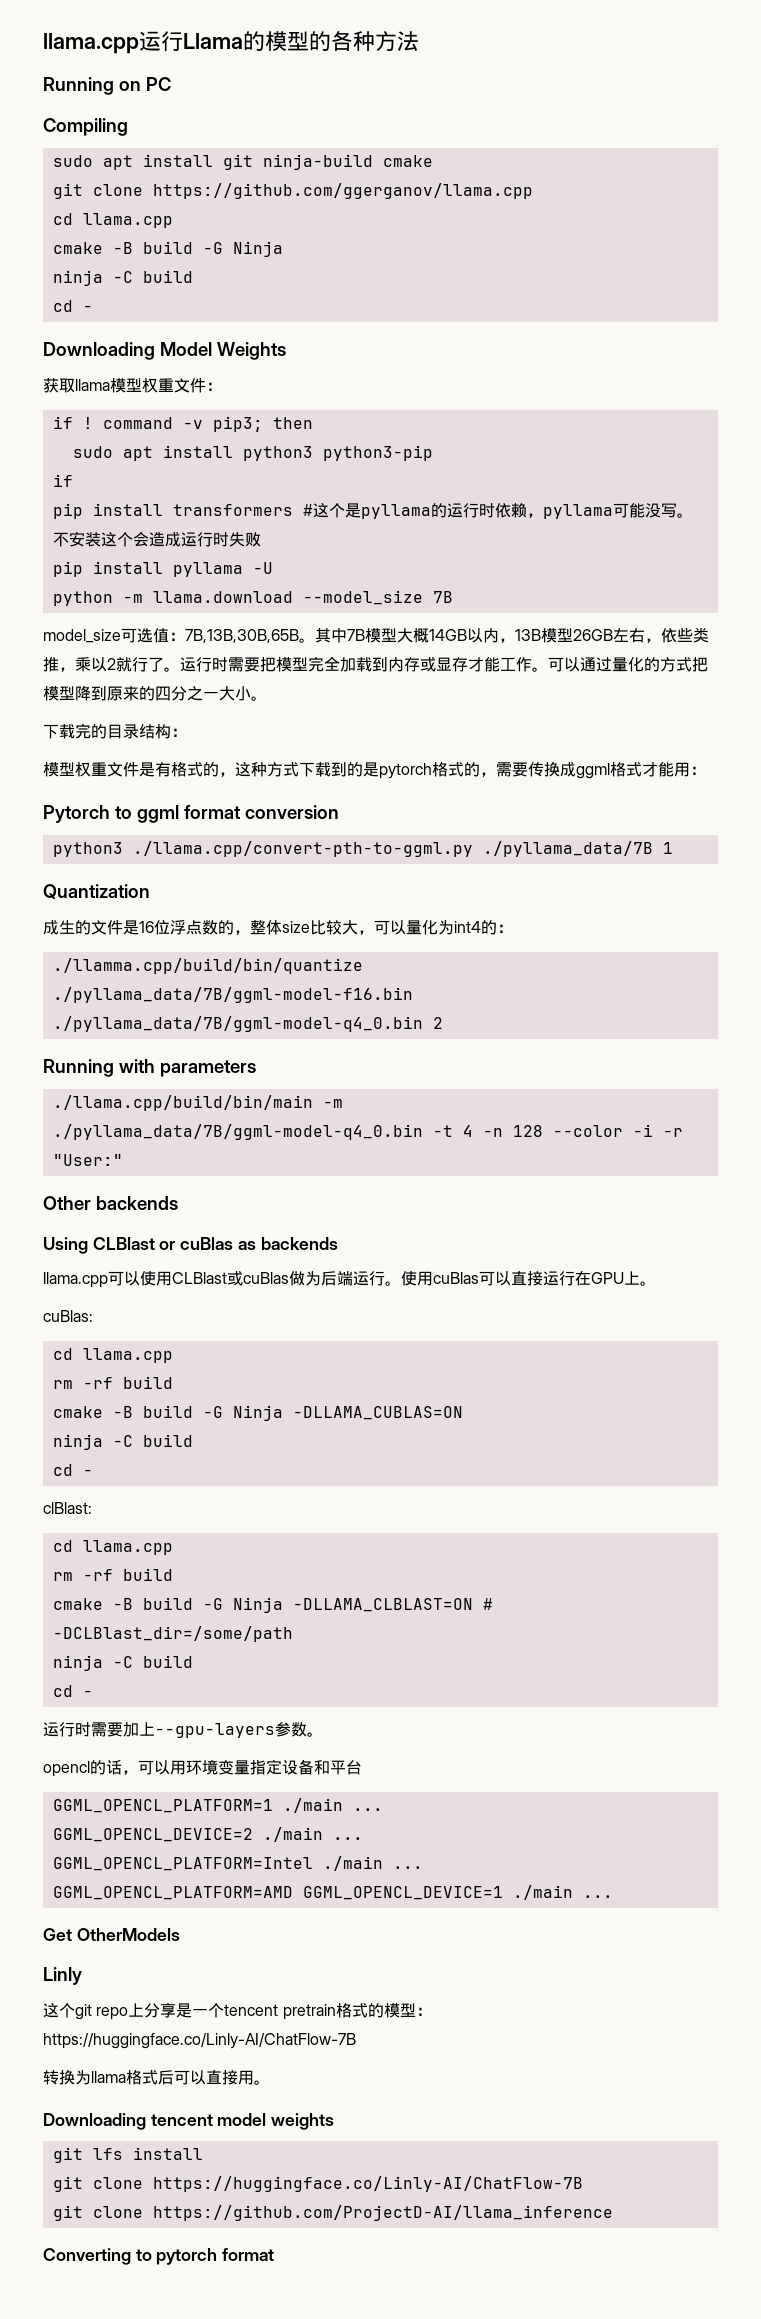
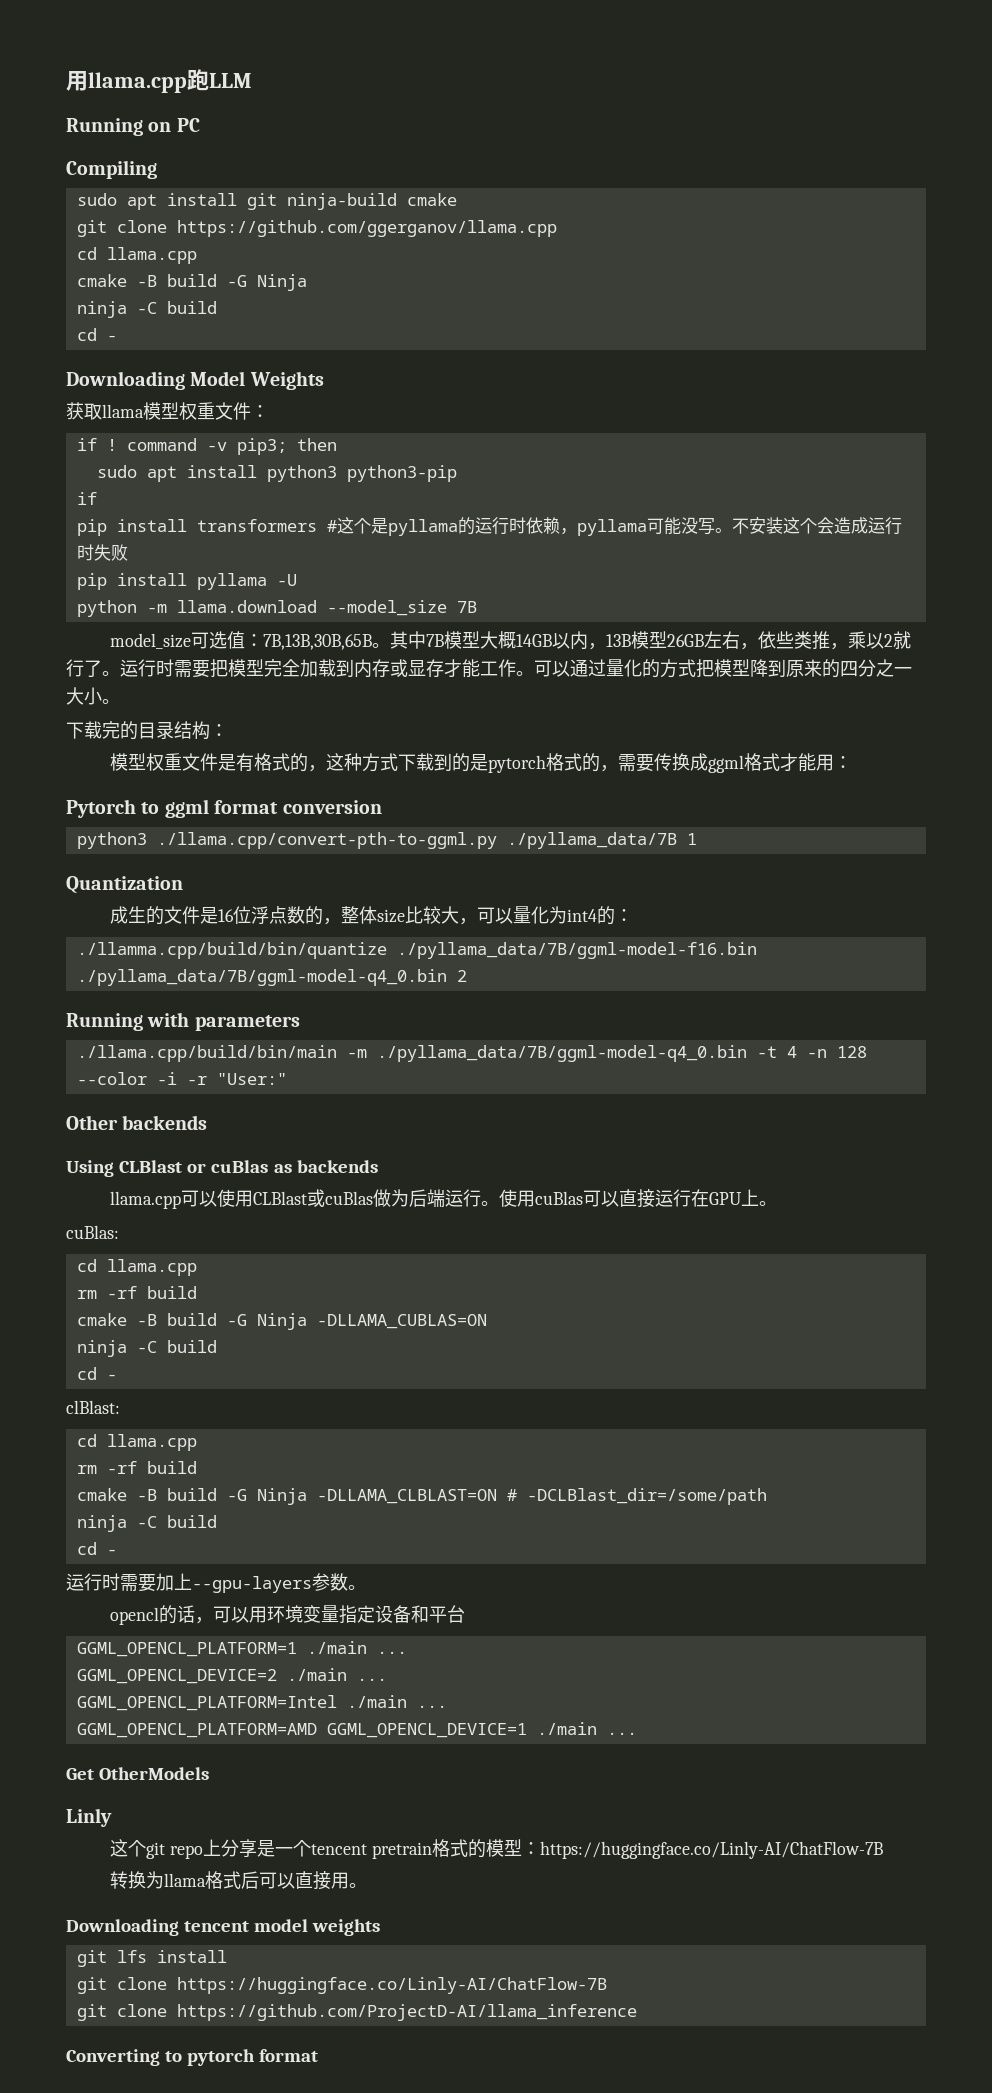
- llama.cpp运行Llama的模型的各种方法
+ 用llama.cpp跑LLM

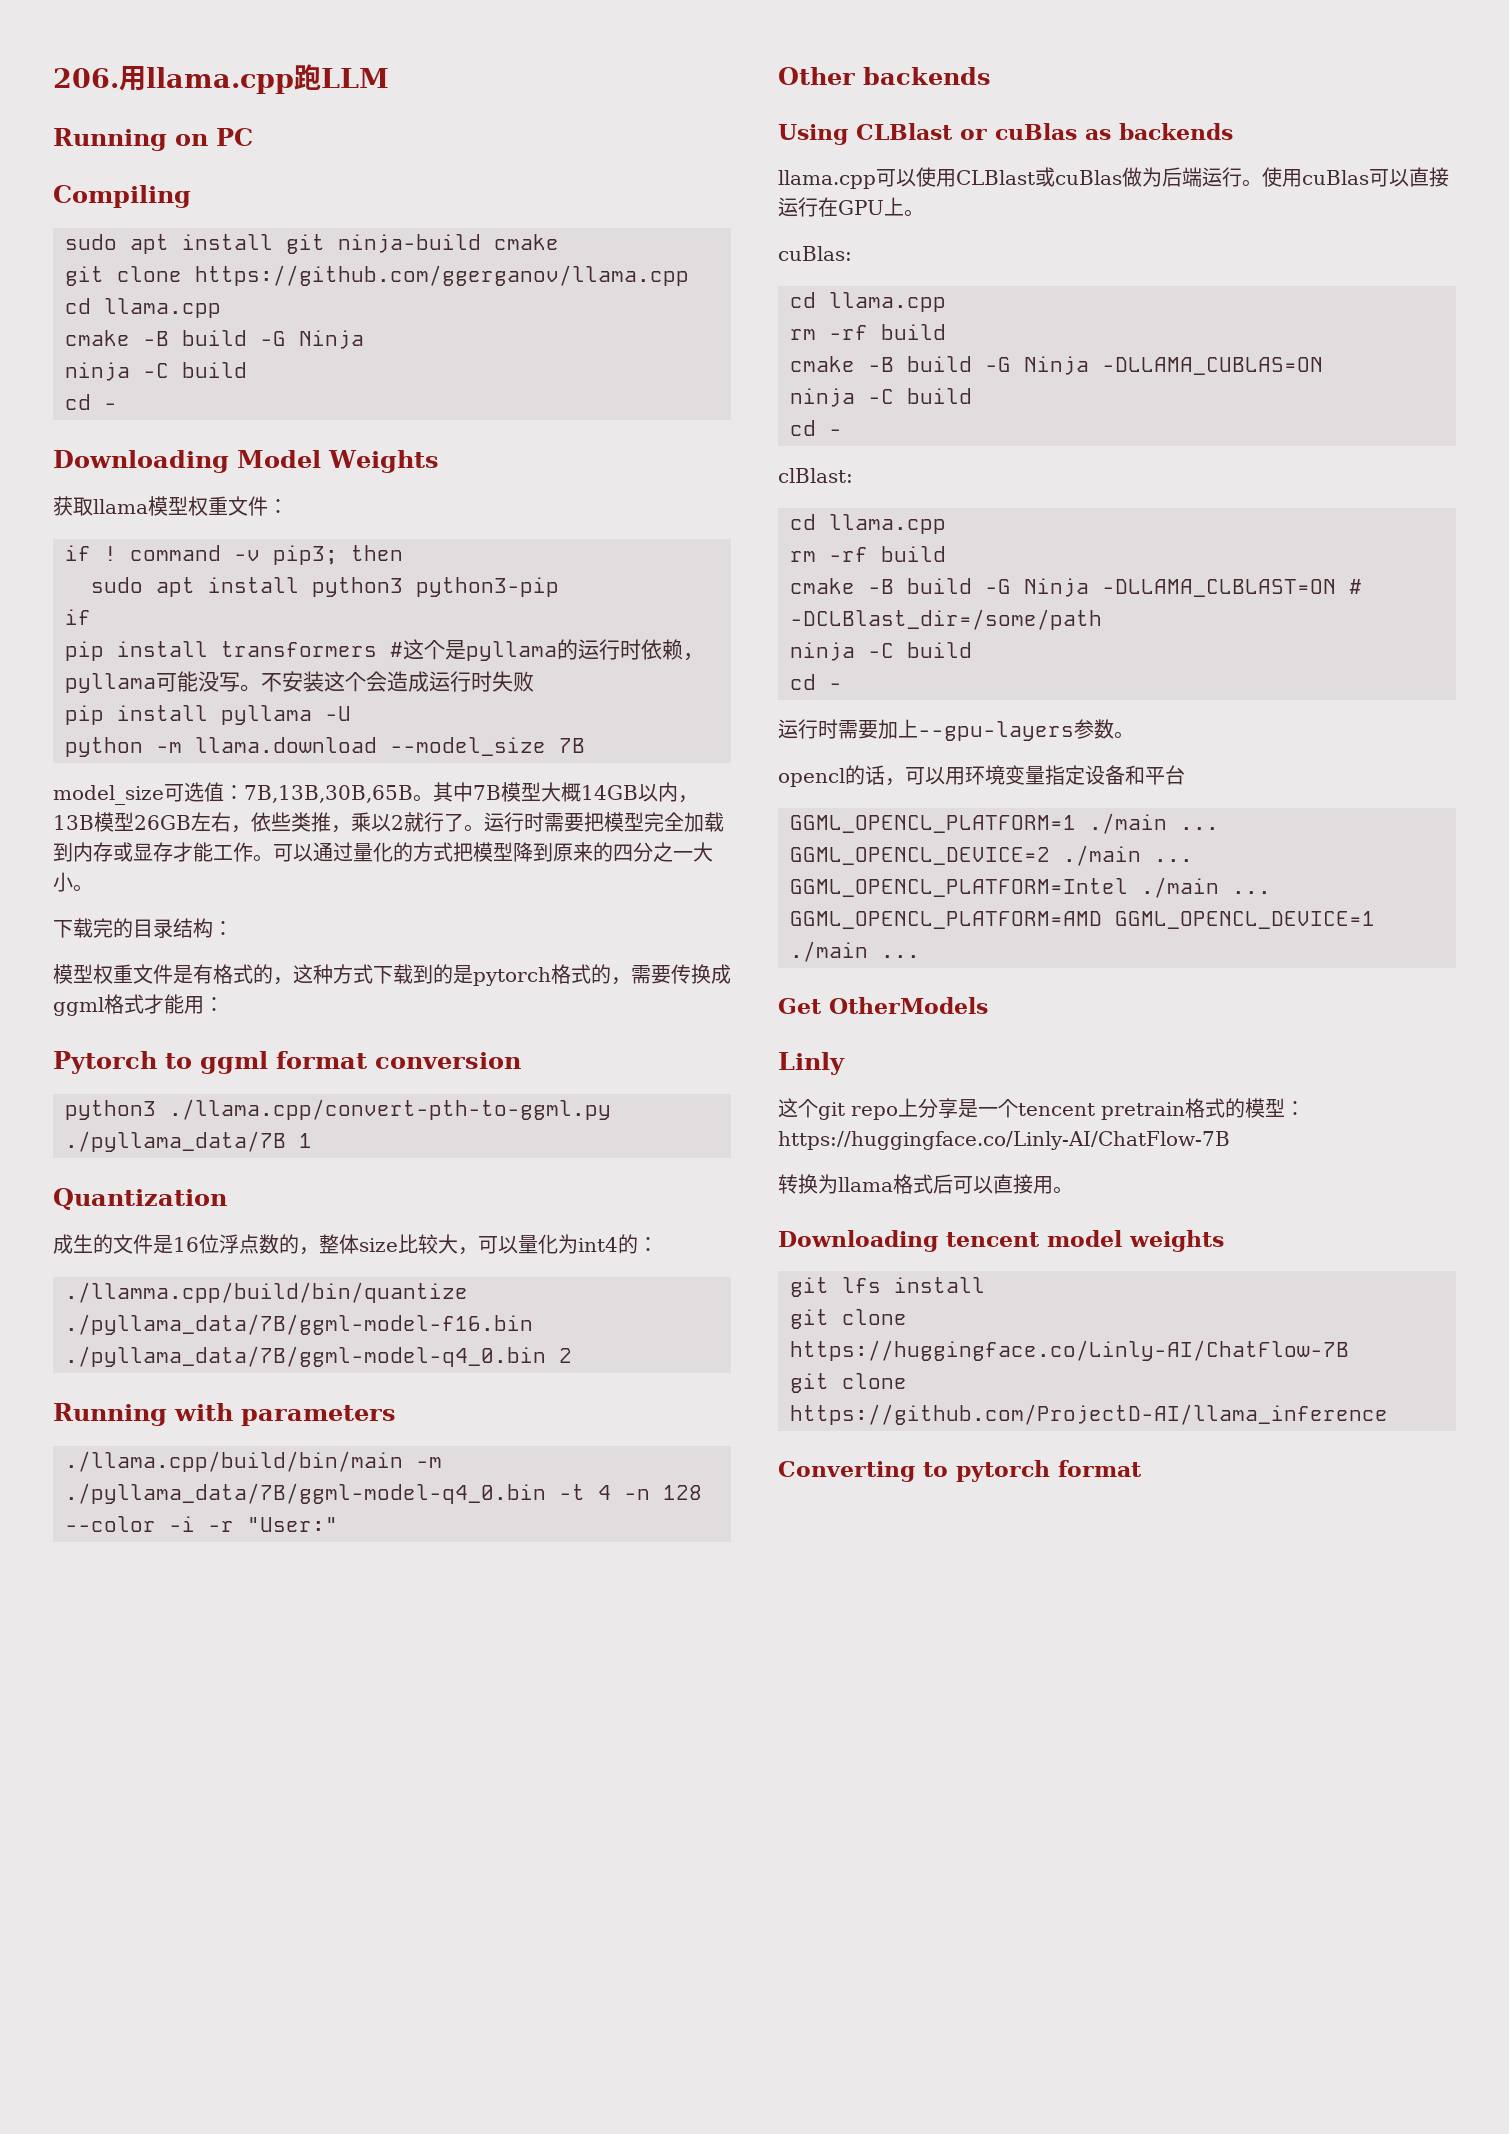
- 用llama.cpp跑LLM
+ 206.用llama.cpp跑LLM

